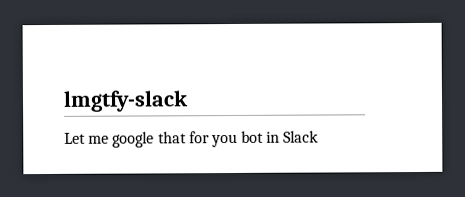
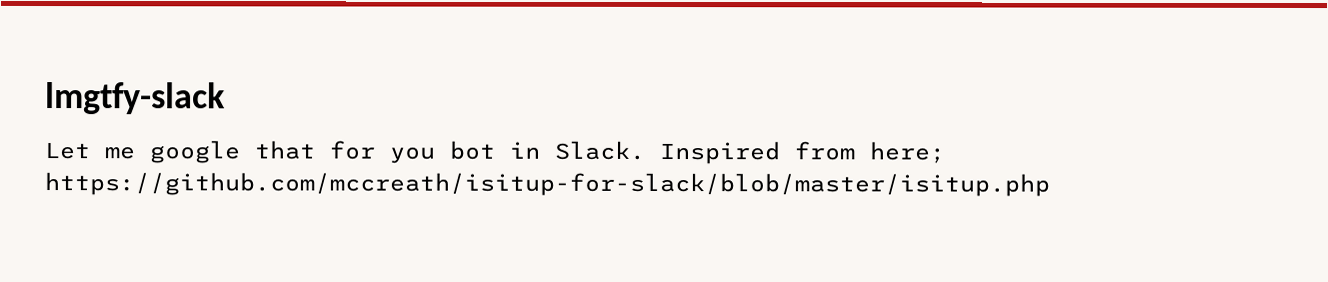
- Let me google that for you bot in Slack
+ Let me google that for you bot in Slack. Inspired from here; https://github.com/mccreath/isitup-for-slack/blob/master/isitup.php

